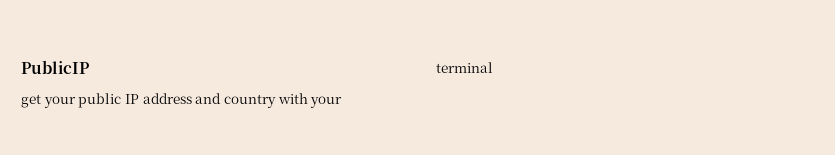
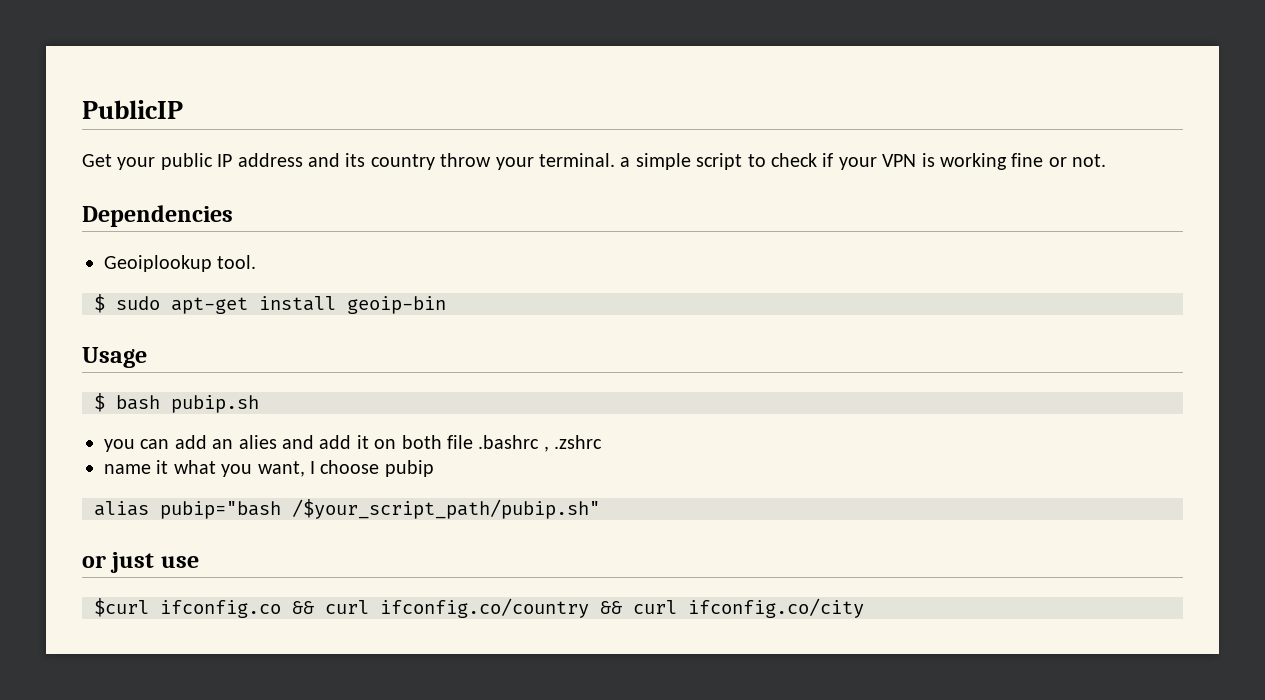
- get your public IP address and country with your terminal
+ Get your public IP address and its country throw your terminal. a simple script to check if your VPN is working fine or not.
+ Dependencies
+ Geoiplookup tool.
+ $ sudo apt-get install geoip-bin
+ Usage
+ $ bash pubip.sh
+ you can add an alies and add it on both file .bashrc , .zshrc
+ name it what you want, I choose pubip
+ alias pubip="bash /$your_script_path/pubip.sh"
+ or just use
+ $curl ifconfig.co && curl ifconfig.co/country && curl ifconfig.co/city

